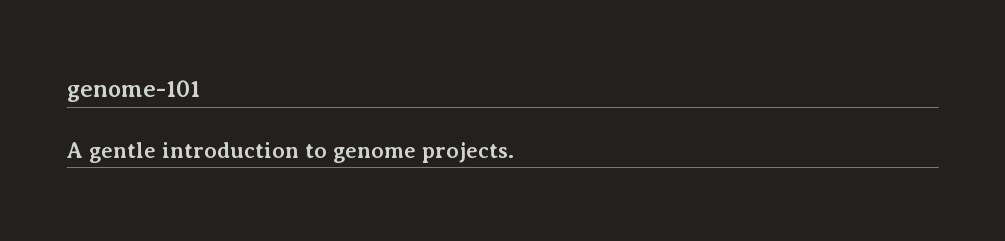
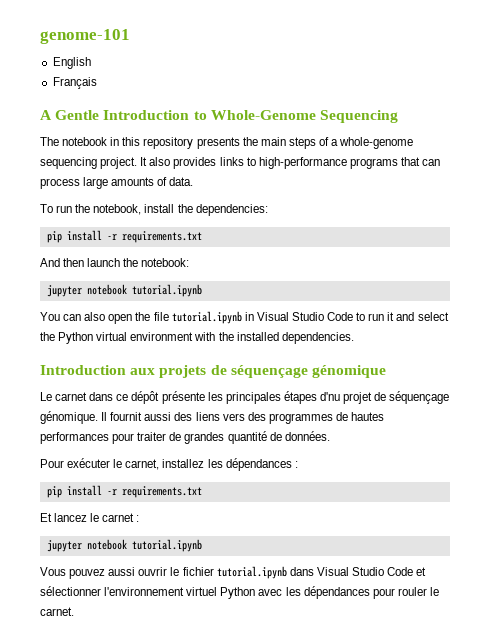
+ English
+ Français
- A gentle introduction to genome projects.
+ A Gentle Introduction to Whole-Genome Sequencing
+ The notebook in this repository presents the main steps of a whole-genome sequencing project. It also provides links to high-performance programs that can process large amounts of data.
+ To run the notebook, install the dependencies:
+ pip install -r requirements.txt
+ And then launch the notebook:
+ jupyter notebook tutorial.ipynb
+ You can also open the file tutorial.ipynb in Visual Studio Code to run it and select the Python virtual environment with the installed dependencies.
+ Introduction aux projets de séquençage génomique
+ Le carnet dans ce dépôt présente les principales étapes d'nu projet de séquençage génomique. Il fournit aussi des liens vers des programmes de hautes performances pour traiter de grandes quantité de données.
+ Pour exécuter le carnet, installez les dépendances :
+ pip install -r requirements.txt
+ Et lancez le carnet :
+ jupyter notebook tutorial.ipynb
+ Vous pouvez aussi ouvrir le fichier tutorial.ipynb dans Visual Studio Code et sélectionner l'environnement virtuel Python avec les dépendances pour rouler le carnet.

